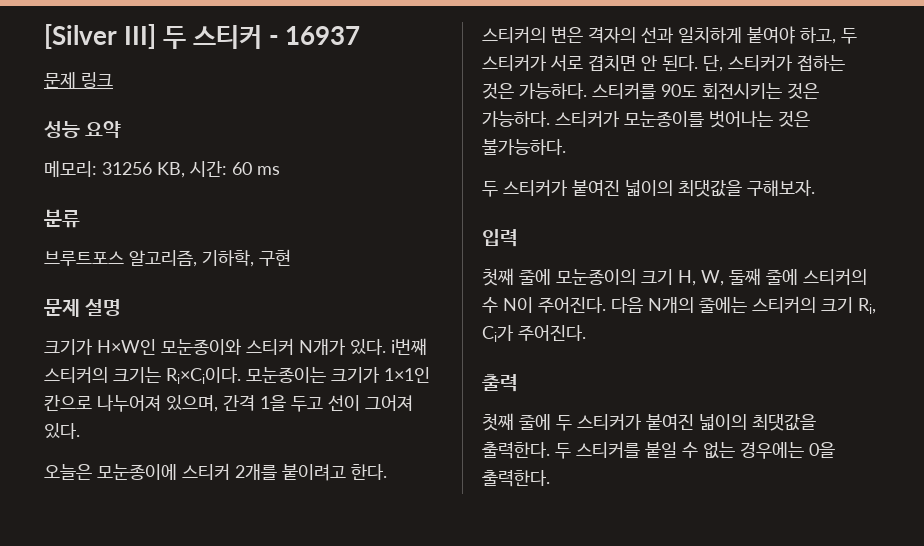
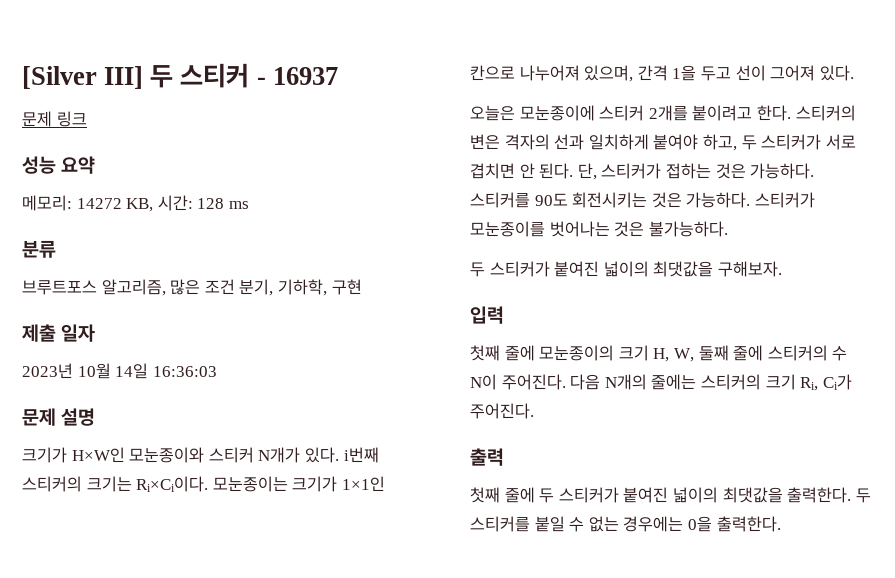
- 메모리: 31256 KB, 시간: 60 ms
+ 메모리: 14272 KB, 시간: 128 ms
- 브루트포스 알고리즘, 기하학, 구현
+ 브루트포스 알고리즘, 많은 조건 분기, 기하학, 구현
+ 제출 일자
+ 2023년 10월 14일 16:36:03

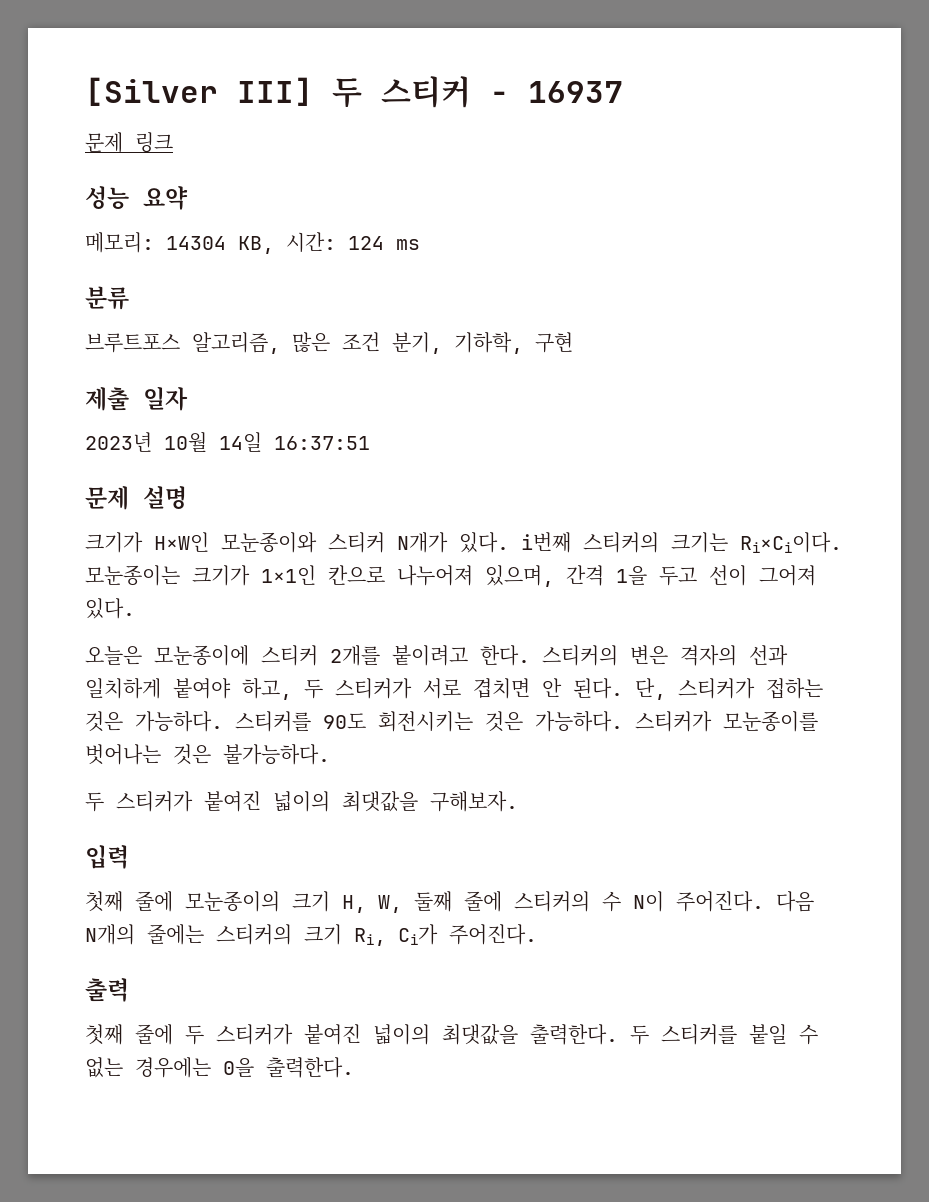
- 메모리: 14272 KB, 시간: 128 ms
+ 메모리: 14304 KB, 시간: 124 ms
- 2023년 10월 14일 16:36:03
+ 2023년 10월 14일 16:37:51

